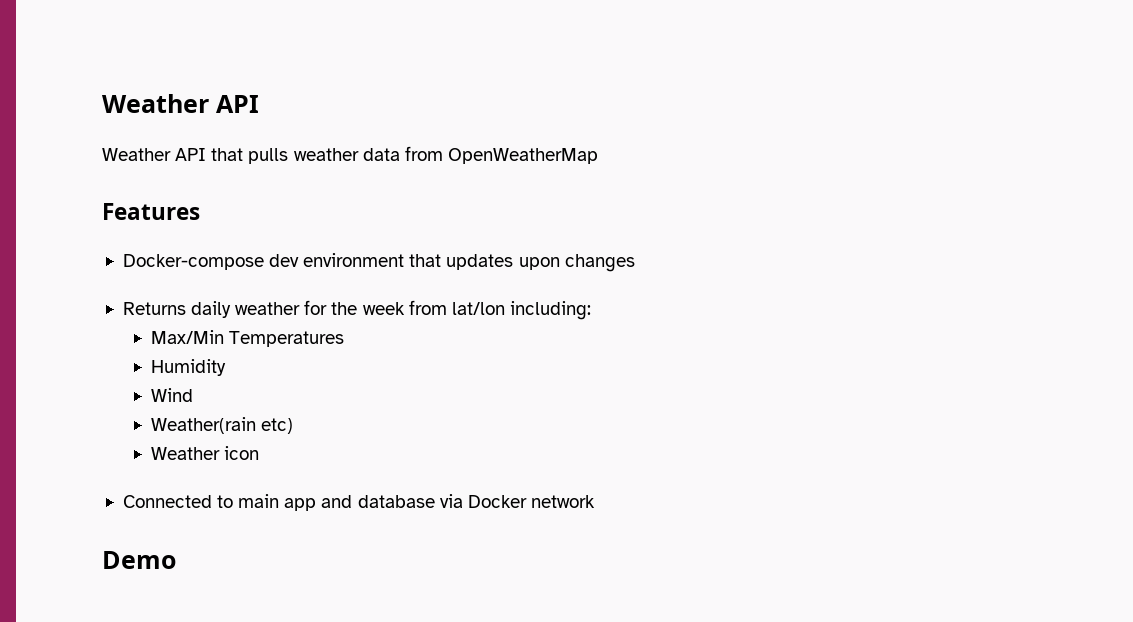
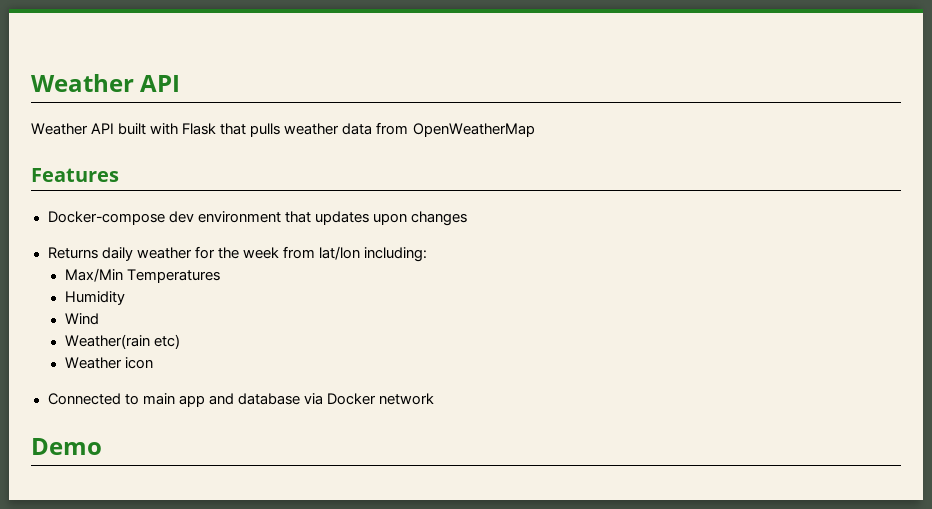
- Weather API that pulls weather data from OpenWeatherMap
+ Weather API built with Flask that pulls weather data from OpenWeatherMap

